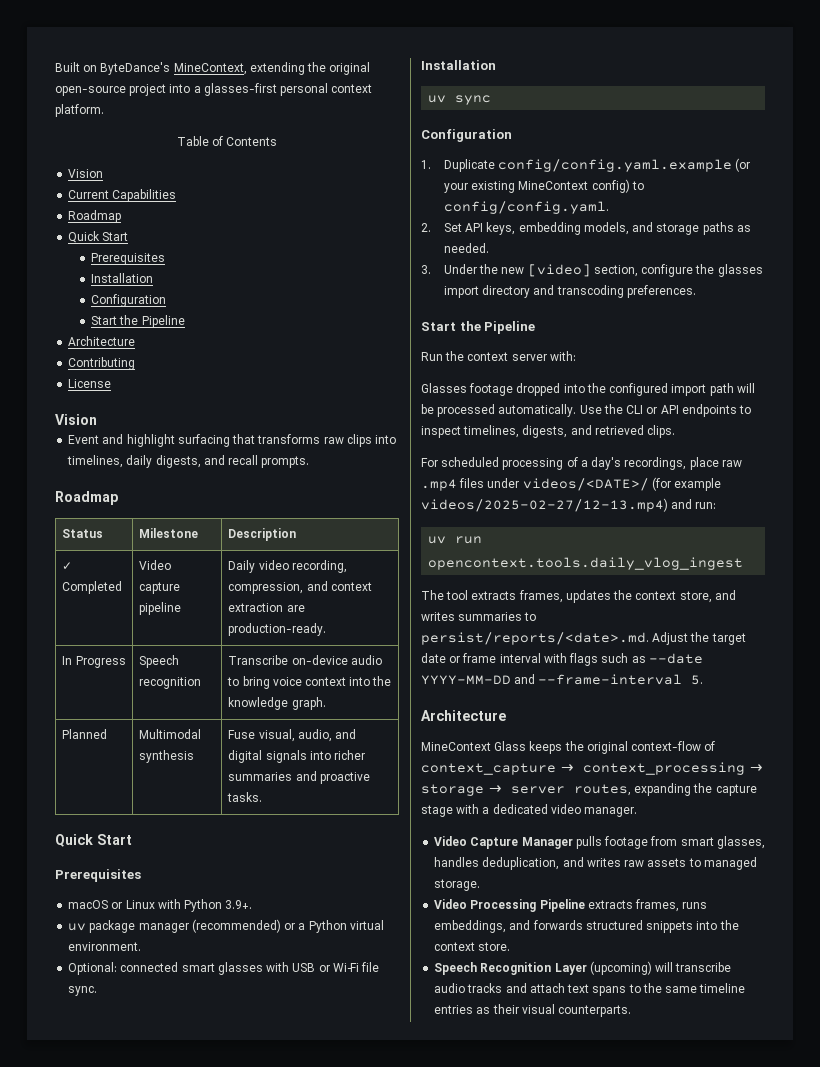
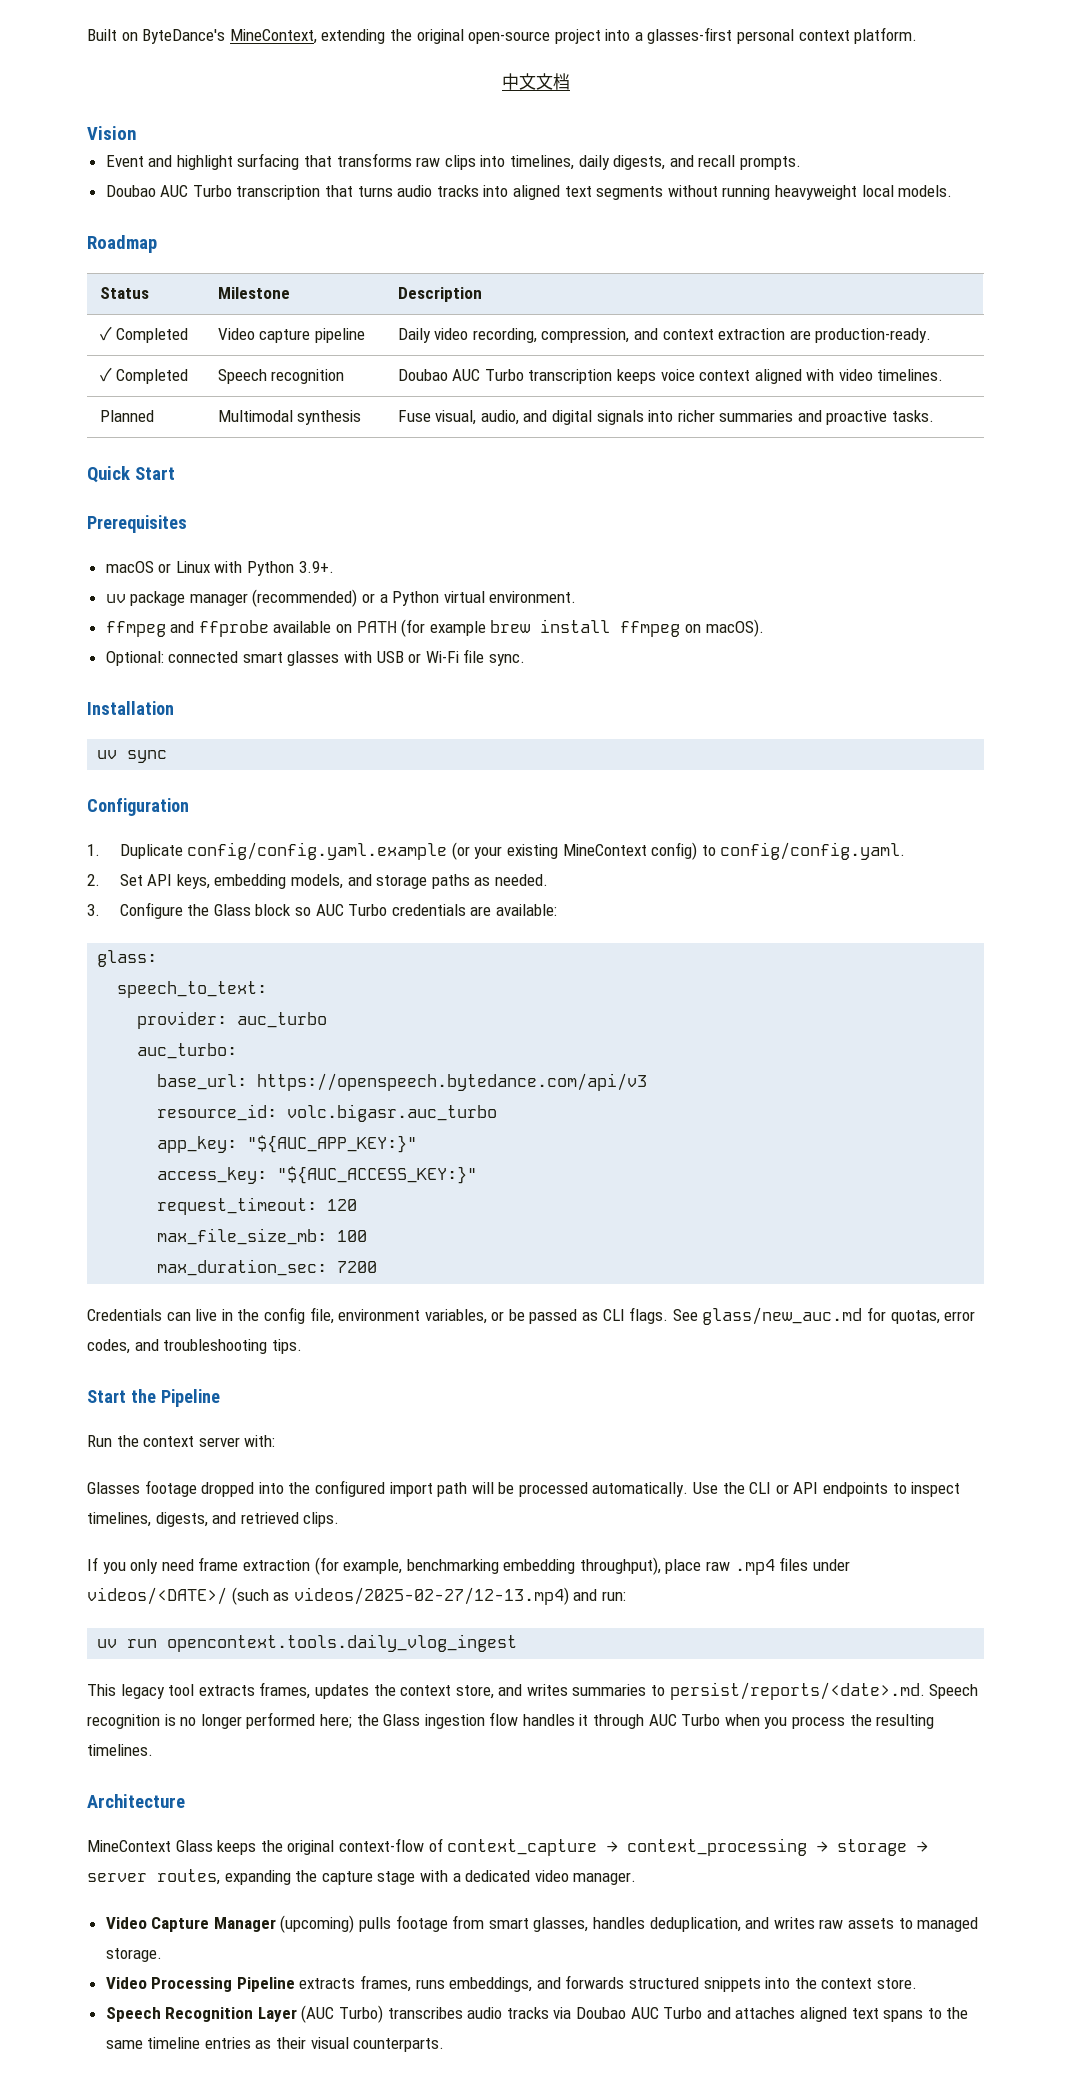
- Table of Contents
- Vision
- Current Capabilities
- Roadmap
- Quick Start
- Prerequisites
- Installation
- Configuration
- Start the Pipeline
- Architecture
- Contributing
- License
+ 中文文档
+ Doubao AUC Turbo transcription that turns audio tracks into aligned text segments without running heavyweight local models.
- In Progress | Speech recognition | Transcribe on-device audio to bring voice context into the knowledge graph.
+ ✓ Completed | Speech recognition | Doubao AUC Turbo transcription keeps voice context aligned with video timelines.
+ ffmpeg and ffprobe available on PATH (for example brew install ffmpeg on macOS).
- 3. Under the new [video] section, configure the glasses import directory and transcoding preferences.
+ 3. Configure the Glass block so AUC Turbo credentials are available:
+ glass:
+ speech_to_text:
+ provider: auc_turbo
+ auc_turbo:
+ base_url: https://openspeech.bytedance.com/api/v3
+ resource_id: volc.bigasr.auc_turbo
+ app_key: "${AUC_APP_KEY:}"
+ access_key: "${AUC_ACCESS_KEY:}"
+ request_timeout: 120
+ max_file_size_mb: 100
+ max_duration_sec: 7200
+ Credentials can live in the config file, environment variables, or be passed as CLI flags. See glass/new_auc.md for quotas, error codes, and troubleshooting tips.
- For scheduled processing of a day's recordings, place raw .mp4 files under videos/<DATE>/ (for example videos/2025-02-27/12-13.mp4) and run:
+ If you only need frame extraction (for example, benchmarking embedding throughput), place raw .mp4 files under videos/<DATE>/ (such as videos/2025-02-27/12-13.mp4) and run:
- The tool extracts frames, updates the context store, and writes summaries to persist/reports/<date>.md. Adjust the target date or frame interval with flags such as --date YYYY-MM-DD and --frame-interval 5.
+ This legacy tool extracts frames, updates the context store, and writes summaries to persist/reports/<date>.md. Speech recognition is no longer performed here; the Glass ingestion flow handles it through AUC Turbo when you process the resulting timelines.
- Video Capture Manager pulls footage from smart glasses, handles deduplication, and writes raw assets to managed storage.
+ Video Capture Manager (upcoming) pulls footage from smart glasses, handles deduplication, and writes raw assets to managed storage.
- Speech Recognition Layer (upcoming) will transcribe audio tracks and attach text spans to the same timeline entries as their visual counterparts.
+ Speech Recognition Layer (AUC Turbo) transcribes audio tracks via Doubao AUC Turbo and attaches aligned text spans to the same timeline entries as their visual counterparts.

